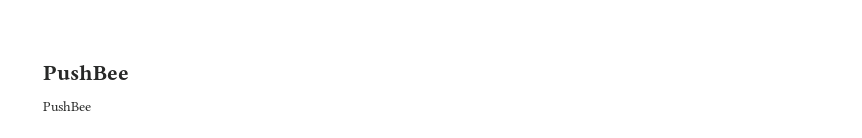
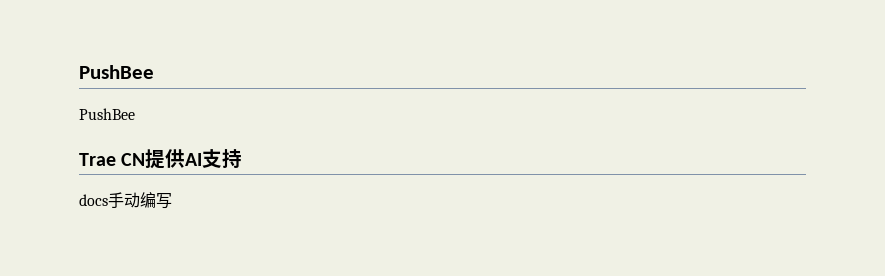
+ Trae CN提供AI支持
+ docs手动编写

